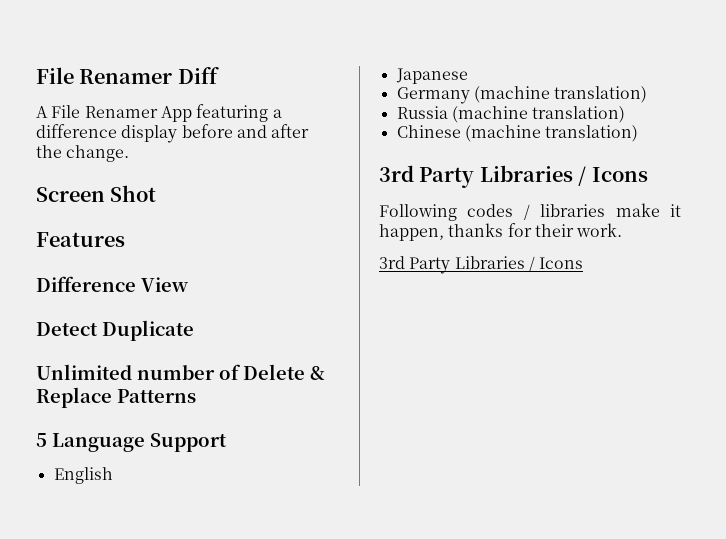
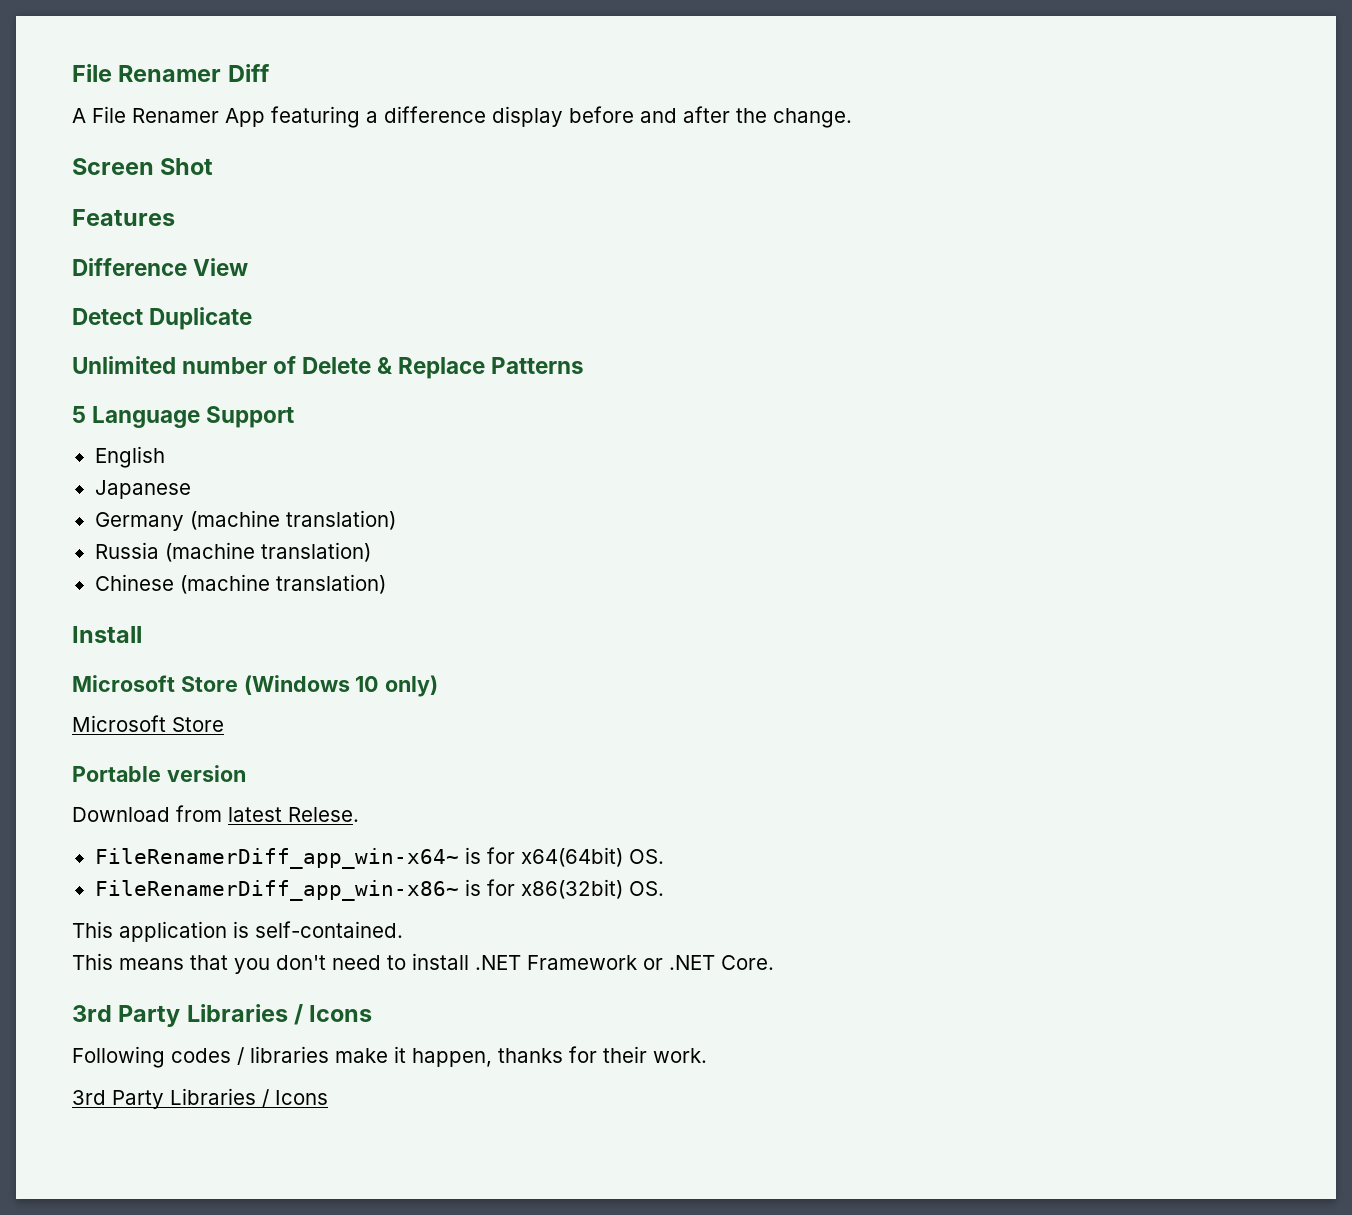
+ Install
+ Microsoft Store (Windows 10 only)
+ Microsoft Store
+ Portable version
+ Download from latest Relese.
+ FileRenamerDiff_app_win-x64~ is for x64(64bit) OS.
+ FileRenamerDiff_app_win-x86~ is for x86(32bit) OS.
+ This application is self-contained.
+ This means that you don't need to install .NET Framework or .NET Core.

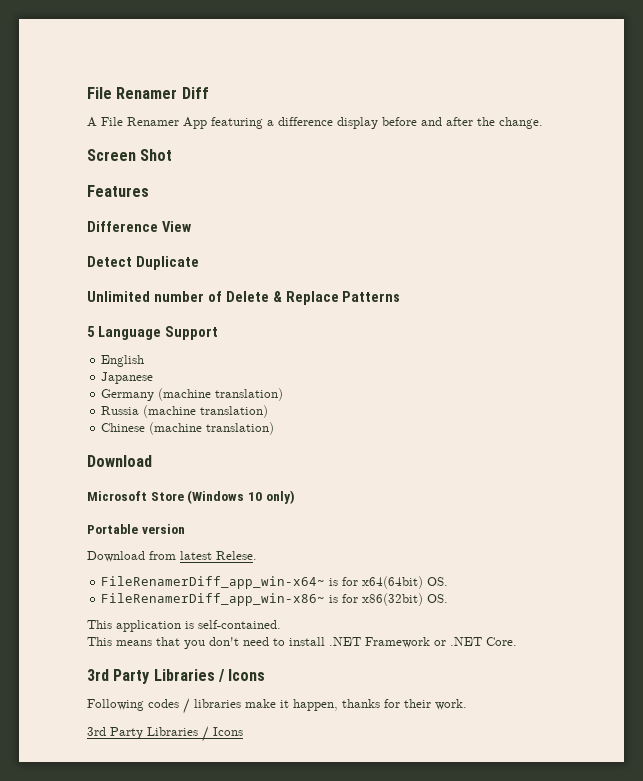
  Chinese (machine translation)
- Install
+ Download
  Microsoft Store (Windows 10 only)
- Microsoft Store

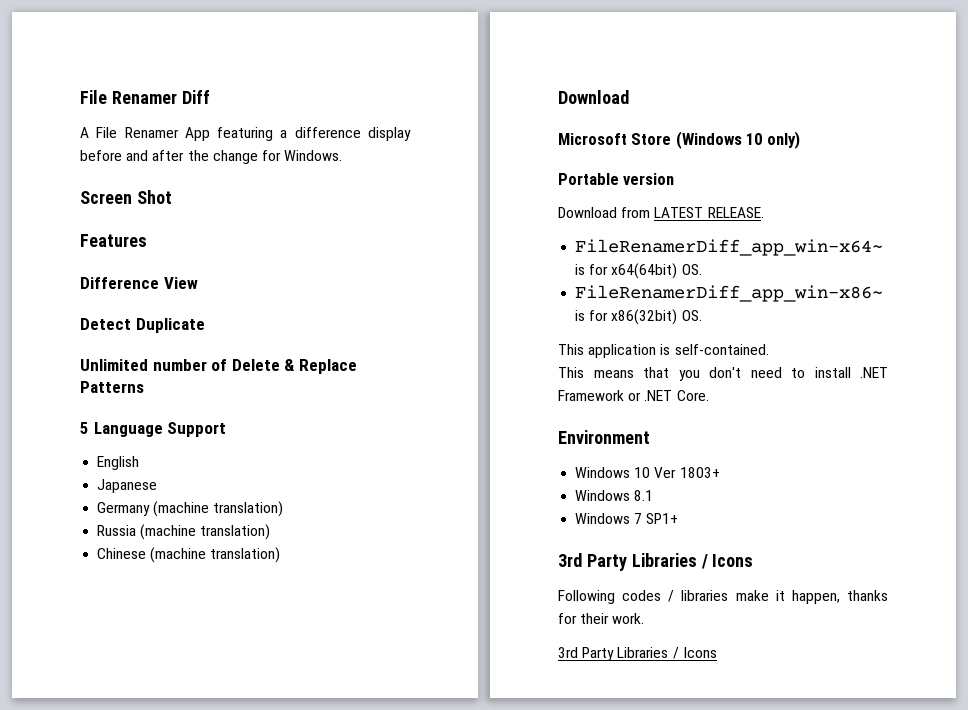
- A File Renamer App featuring a difference display before and after the change.
+ A File Renamer App featuring a difference display before and after the change for Windows.
- Download from latest Relese.
+ Download from LATEST RELEASE.
+ Environment
+ Windows 10 Ver 1803+
+ Windows 8.1
+ Windows 7 SP1+

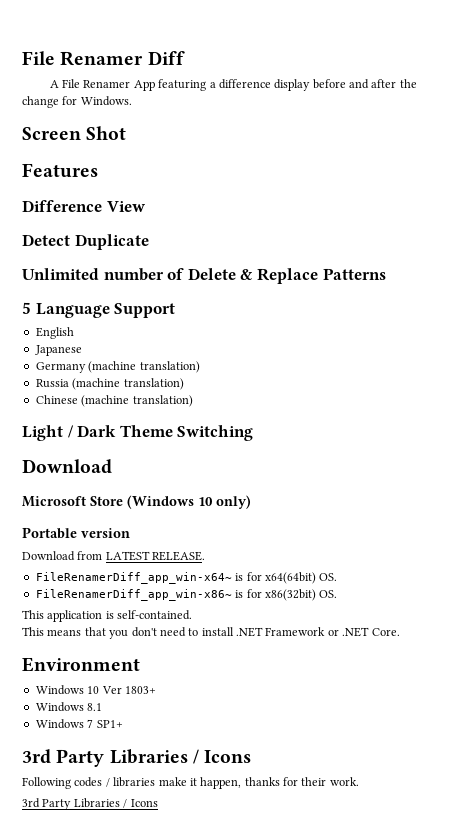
+ Light / Dark Theme Switching

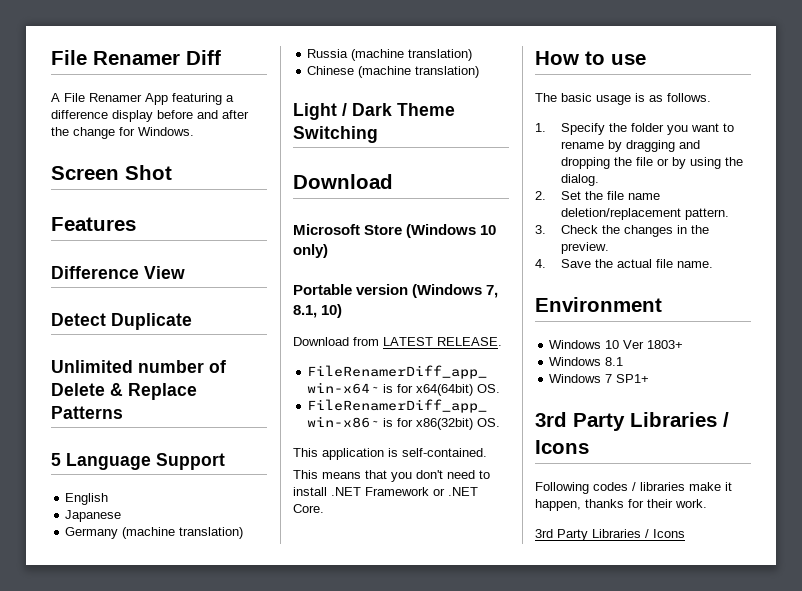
- Portable version
+ Portable version (Windows 7, 8.1, 10)
+ How to use
+ The basic usage is as follows.
+ 1. Specify the folder you want to rename by dragging and dropping the file or by using the dialog.
+ 2. Set the file name deletion/replacement pattern.
+ 3. Check the changes in the preview.
+ 4. Save the actual file name.

